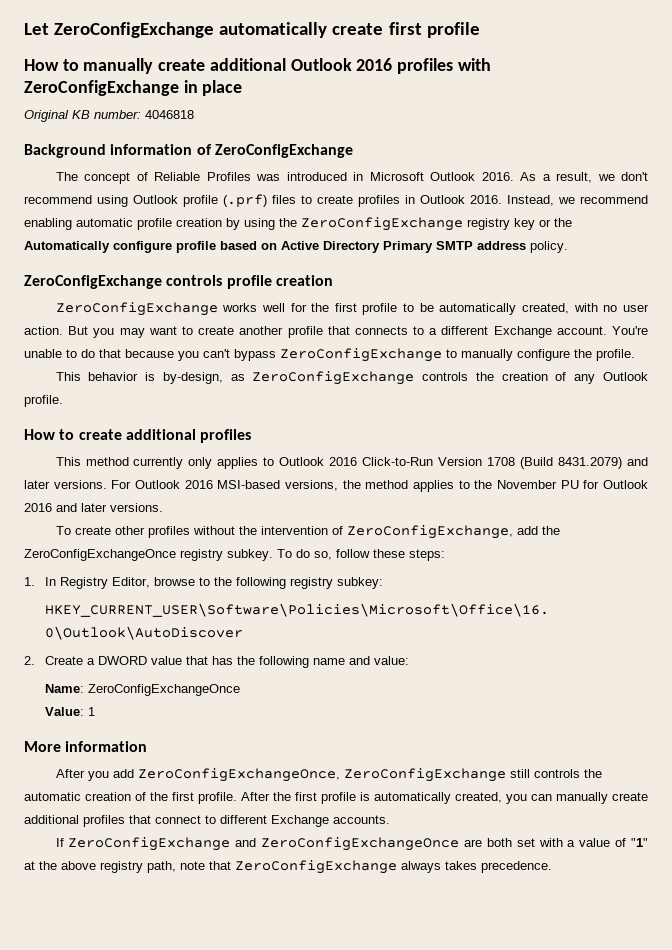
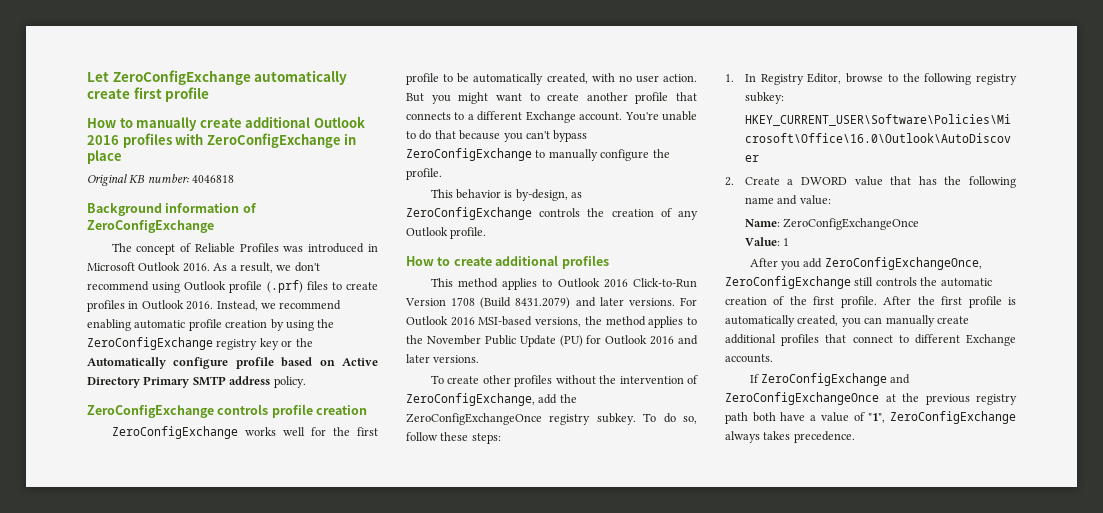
- But you may want to create another profile that connects to a different Exchange account.
+ But you might want to create another profile that connects to a different Exchange account.
- This method currently only applies to Outlook 2016 Click-to-Run Version 1708 (Build 8431.2079) and later versions.
+ This method applies to Outlook 2016 Click-to-Run Version 1708 (Build 8431.2079) and later versions.
- For Outlook 2016 MSI-based versions, the method applies to the November PU for Outlook 2016 and later versions.
+ For Outlook 2016 MSI-based versions, the method applies to the November Public Update (PU) for Outlook 2016 and later versions.
- More information
- If ZeroConfigExchange and ZeroConfigExchangeOnce are both set with a value of "1" at the above registry path, note that ZeroConfigExchange always takes precedence.
+ If ZeroConfigExchange and ZeroConfigExchangeOnce at the previous registry path both have a value of "1", ZeroConfigExchange always takes precedence.

